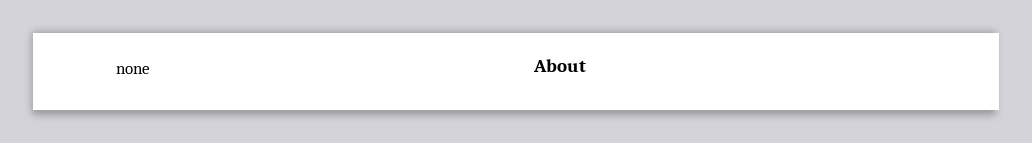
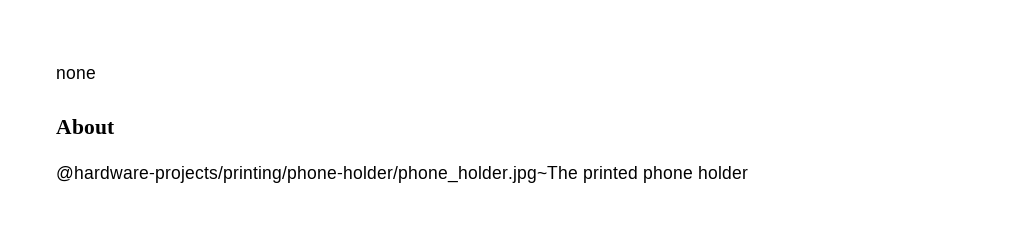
+ @hardware-projects/printing/phone-holder/phone_holder.jpg~The printed phone holder

